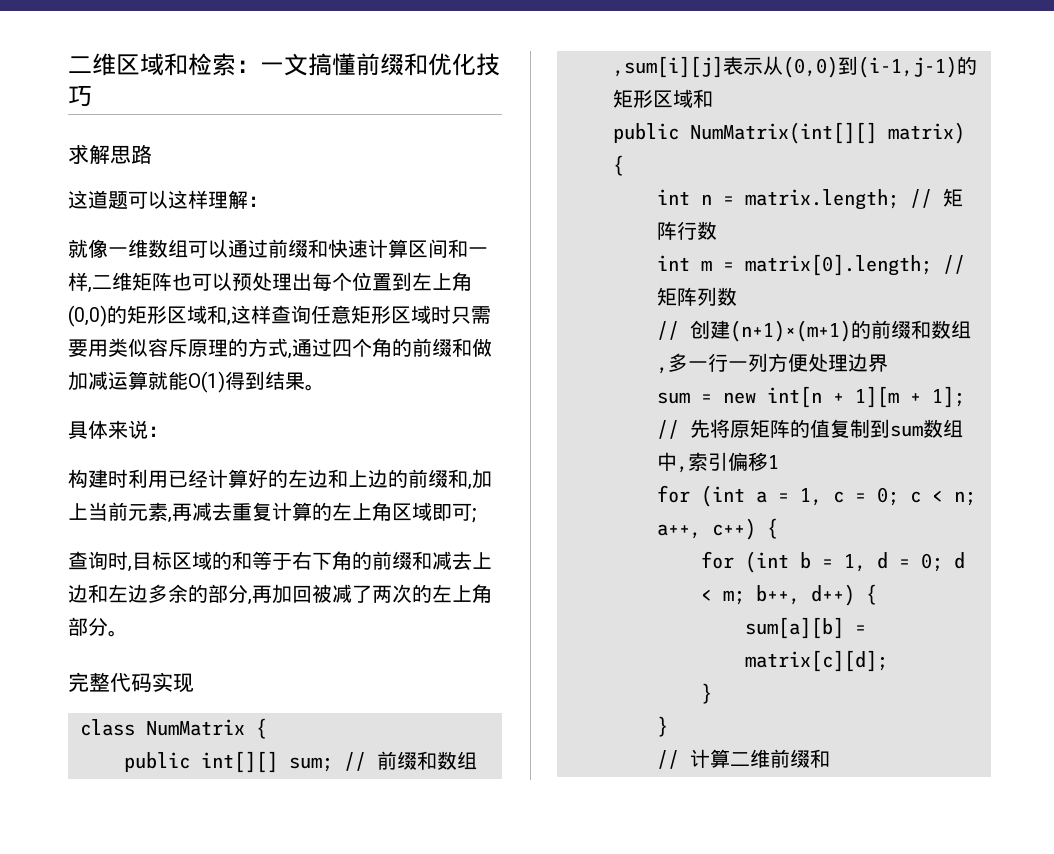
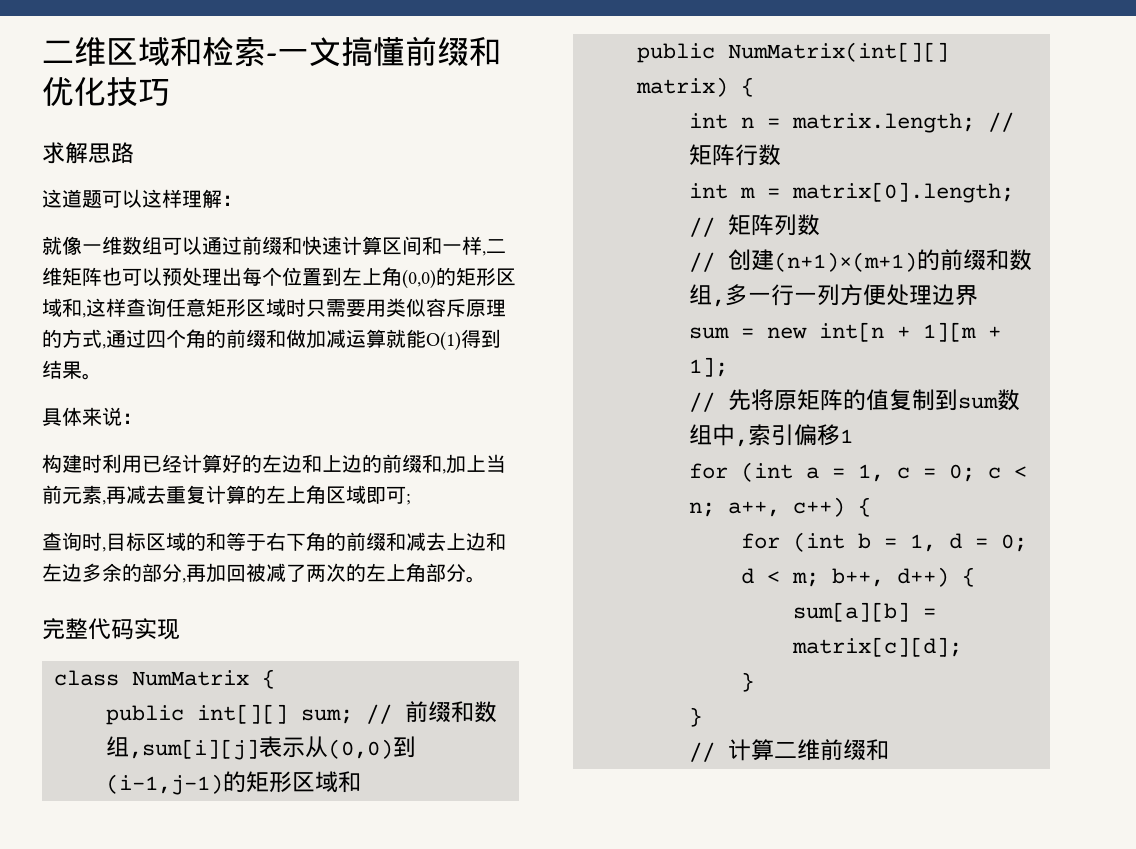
- 二维区域和检索：一文搞懂前缀和优化技巧
+ 二维区域和检索-一文搞懂前缀和优化技巧

